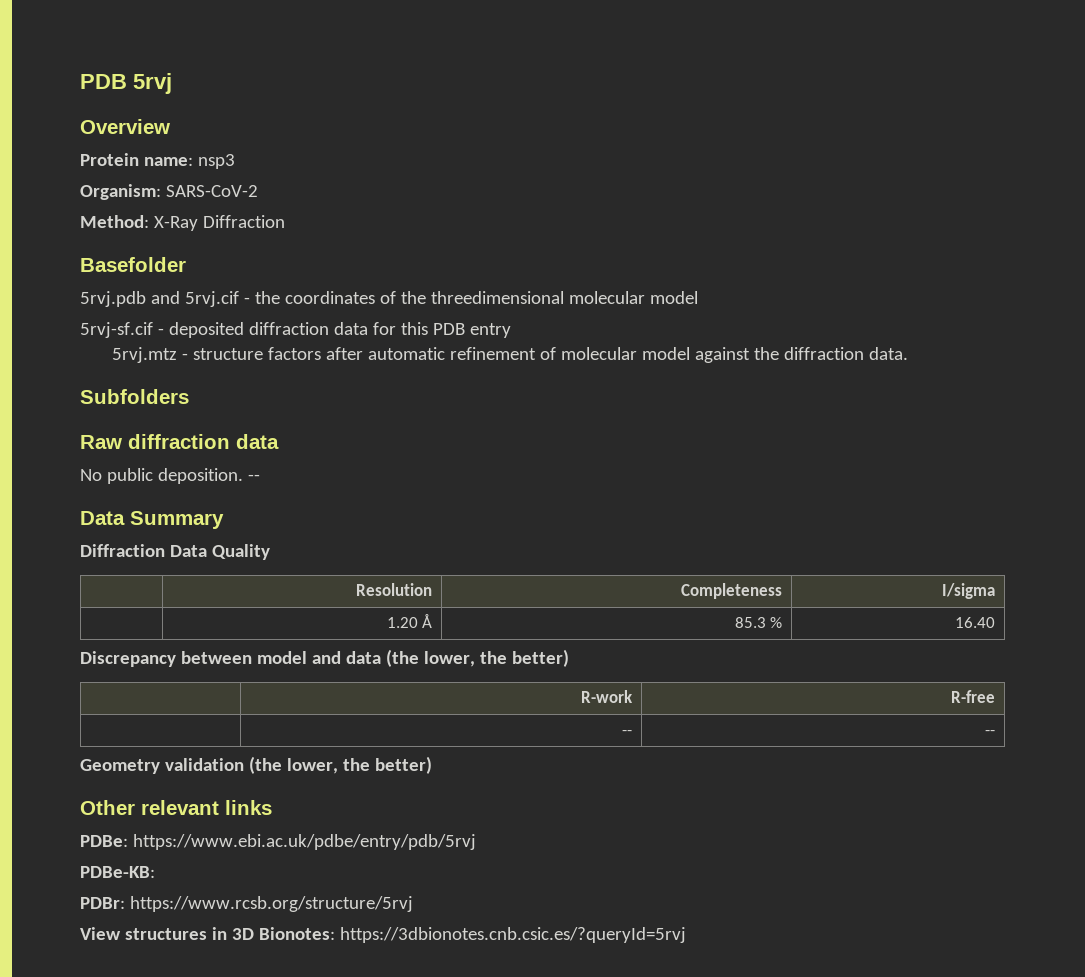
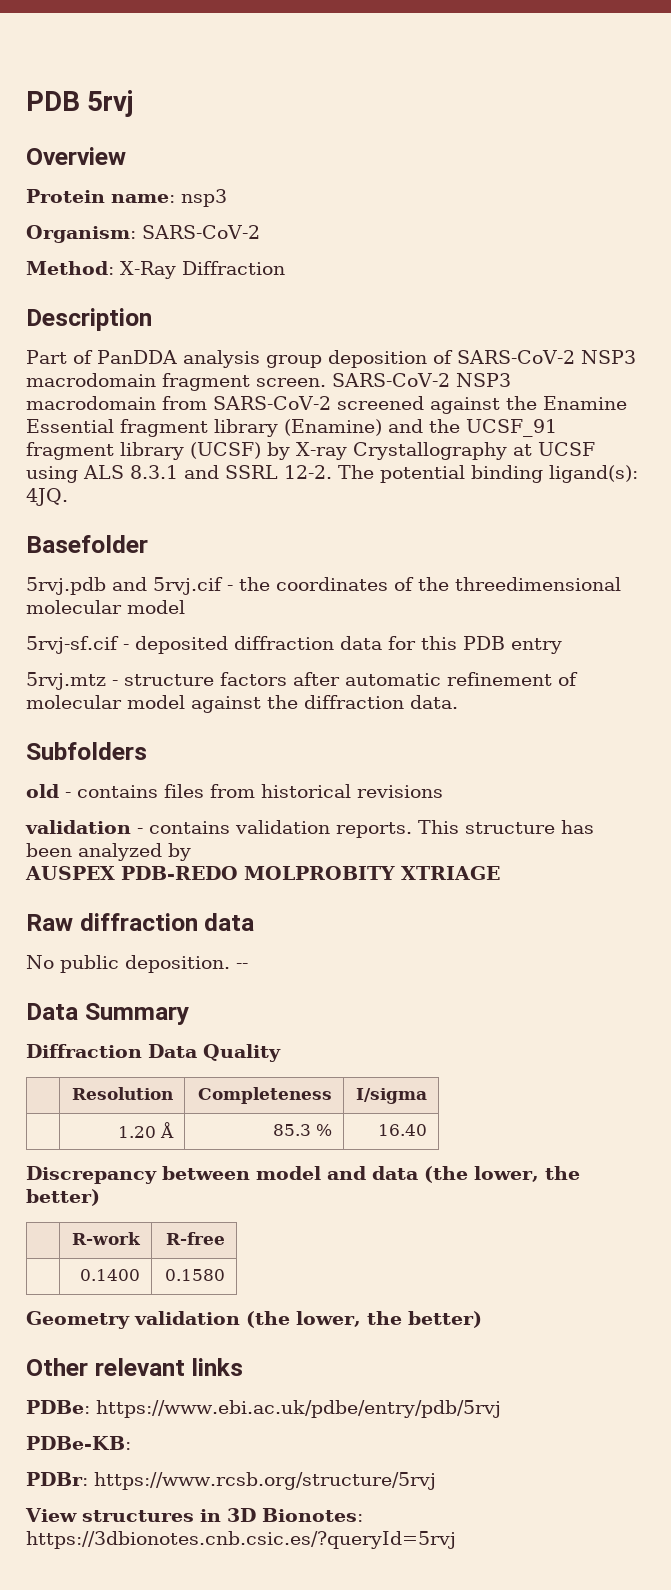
+ Description
+ Part of PanDDA analysis group deposition of SARS-CoV-2 NSP3 macrodomain fragment screen. SARS-CoV-2 NSP3 macrodomain from SARS-CoV-2 screened against the Enamine Essential fragment library (Enamine) and the UCSF_91 fragment library (UCSF) by X-ray Crystallography at UCSF using ALS 8.3.1 and SSRL 12-2. The potential binding ligand(s): 4JQ.
+ old - contains files from historical revisions
+ validation - contains validation reports. This structure has been analyzed by
+ AUSPEX PDB-REDO MOLPROBITY XTRIAGE
- | -- | --
+ | 0.1400 | 0.1580

